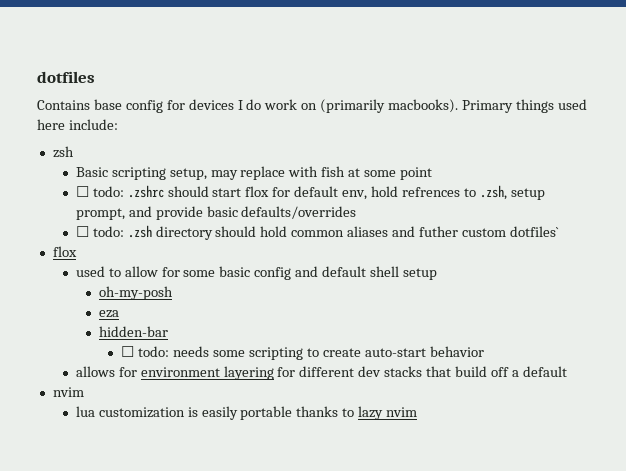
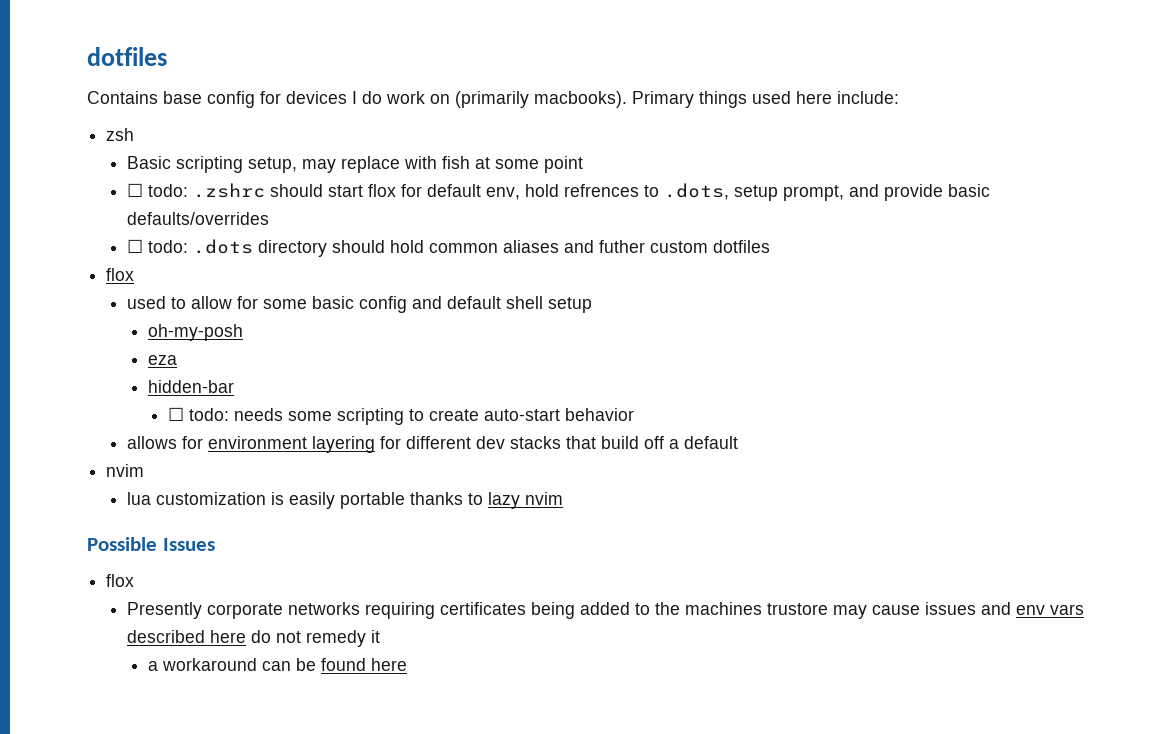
- ☐ todo: .zshrc should start flox for default env, hold refrences to .zsh, setup prompt, and provide basic defaults/overrides
+ ☐ todo: .zshrc should start flox for default env, hold refrences to .dots, setup prompt, and provide basic defaults/overrides
- ☐ todo: .zsh directory should hold common aliases and futher custom dotfiles`
+ ☐ todo: .dots directory should hold common aliases and futher custom dotfiles
+ Possible Issues
+ flox
+ Presently corporate networks requiring certificates being added to the machines trustore may cause issues and env vars described here do not remedy it
+ a workaround can be found here

